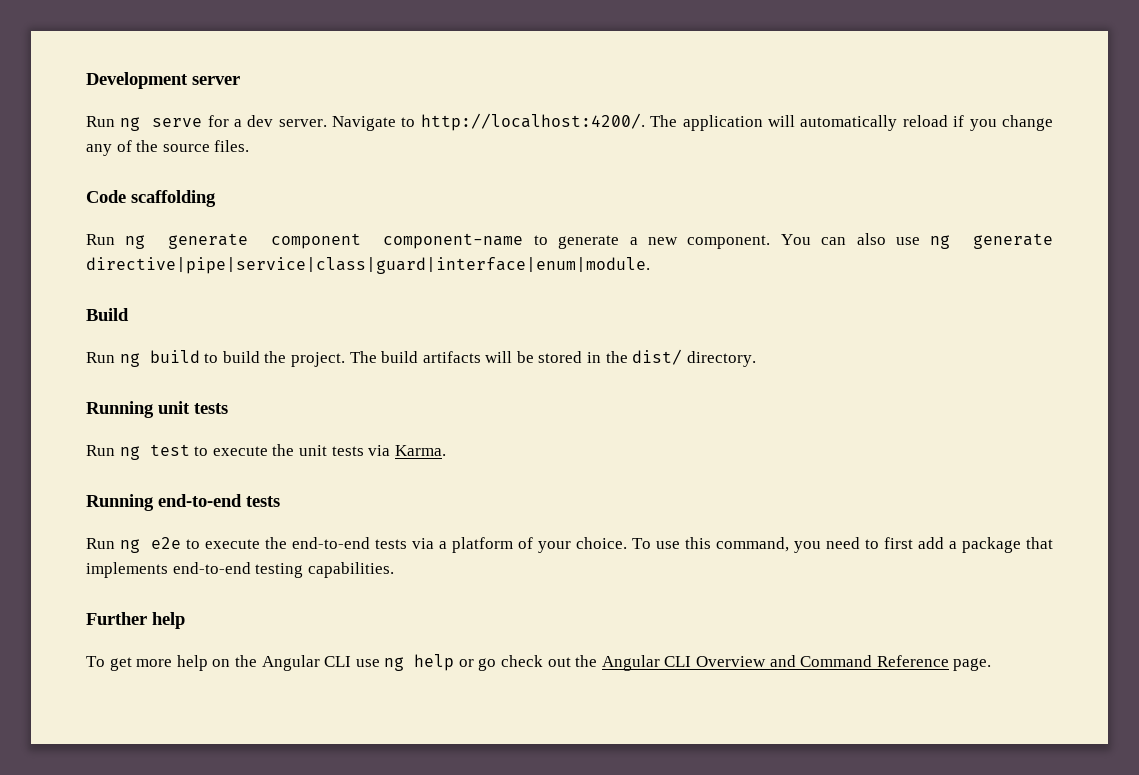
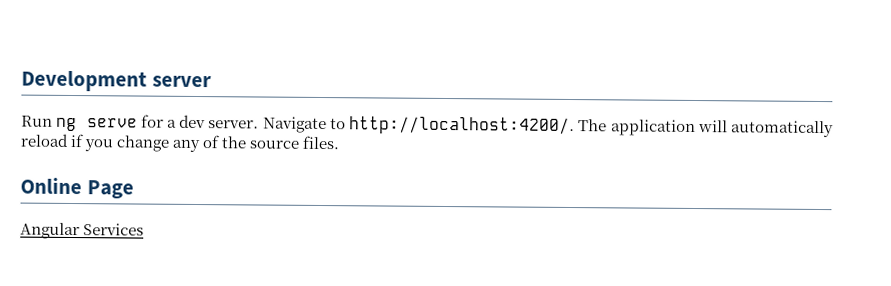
- Code scaffolding
- Run ng generate component component-name to generate a new component. You can also use ng generate directive|pipe|service|class|guard|interface|enum|module.
- Build
- Run ng build to build the project. The build artifacts will be stored in the dist/ directory.
- Running unit tests
- Run ng test to execute the unit tests via Karma.
- Running end-to-end tests
- Run ng e2e to execute the end-to-end tests via a platform of your choice. To use this command, you need to first add a package that implements end-to-end testing capabilities.
- Further help
- To get more help on the Angular CLI use ng help or go check out the Angular CLI Overview and Command Reference page.
+ Online Page
+ Angular Services

